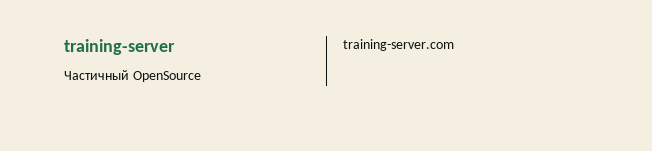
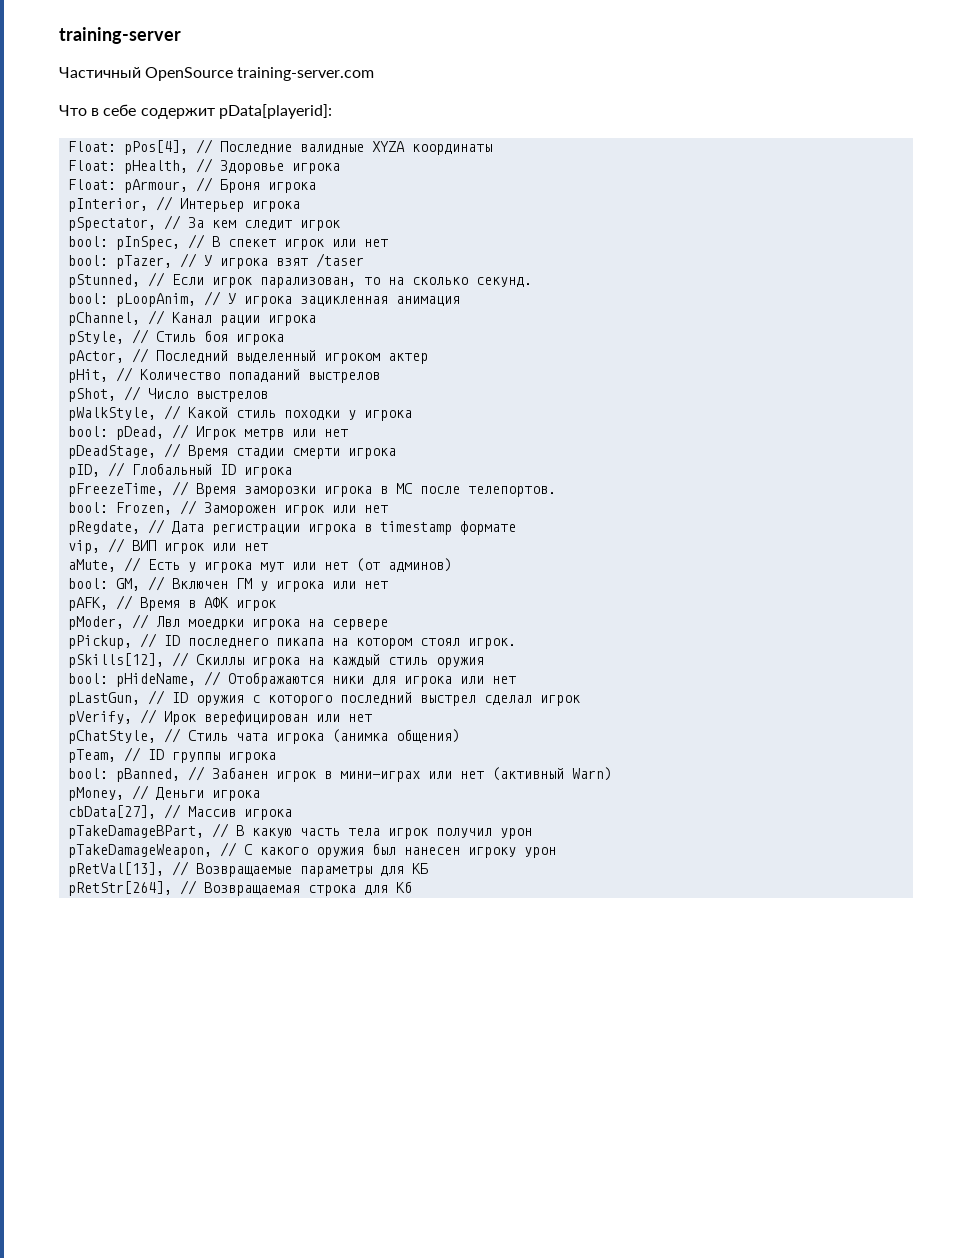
+ Что в себе содержит pData[playerid]:
+ Float: pPos[4], // Последние валидные XYZA координаты
+ Float: pHealth, // Здоровье игрока
+ Float: pArmour, // Броня игрока
+ pInterior, // Интерьер игрока
+ pSpectator, // За кем следит игрок
+ bool: pInSpec, // В спекет игрок или нет
+ bool: pTazer, // У игрока взят /taser
+ pStunned, // Если игрок парализован, то на сколько секунд.
+ bool: pLoopAnim, // У игрока зацикленная анимация
+ pChannel, // Канал рации игрока
+ pStyle, // Стиль боя игрока
+ pActor, // Последний выделенный игроком актер
+ pHit, // Количество попаданий выстрелов
+ pShot, // Число выстрелов
+ pWalkStyle, // Какой стиль походки у игрока
+ bool: pDead, // Игрок метрв или нет
+ pDeadStage, // Время стадии смерти игрока
+ pID, // Глобальный ID игрока
+ pFreezeTime, // Время заморозки игрока в МС после телепортов.
+ bool: Frozen, // Заморожен игрок или нет
+ pRegdate, // Дата регистрации игрока в timestamp формате
+ vip, // ВИП игрок или нет
+ aMute, // Есть у игрока мут или нет (от админов)
+ bool: GM, // Включен ГМ у игрока или нет
+ pAFK, // Время в АФК игрок
+ pModer, // Лвл моедрки игрока на сервере
+ pPickup, // ID последнего пикапа на котором стоял игрок.
+ pSkills[12], // Скиллы игрока на каждый стиль оружия
+ bool: pHideName, // Отображаются ники для игрока или нет
+ pLastGun, // ID оружия с которого последний выстрел сделал игрок
+ pVerify, // Ирок верефицирован или нет
+ pChatStyle, // Стиль чата игрока (анимка общения)
+ pTeam, // ID группы игрока
+ bool: pBanned, // Забанен игрок в мини-играх или нет (активный Warn)
+ pMoney, // Деньги игрока
+ cbData[27], // Массив игрока
+ pTakeDamageBPart, // В какую часть тела игрок получил урон
+ pTakeDamageWeapon, // С какого оружия был нанесен игроку урон
+ pRetVal[13], // Возвращаемые параметры для КБ
+ pRetStr[264], // Возвращаемая строка для Кб

